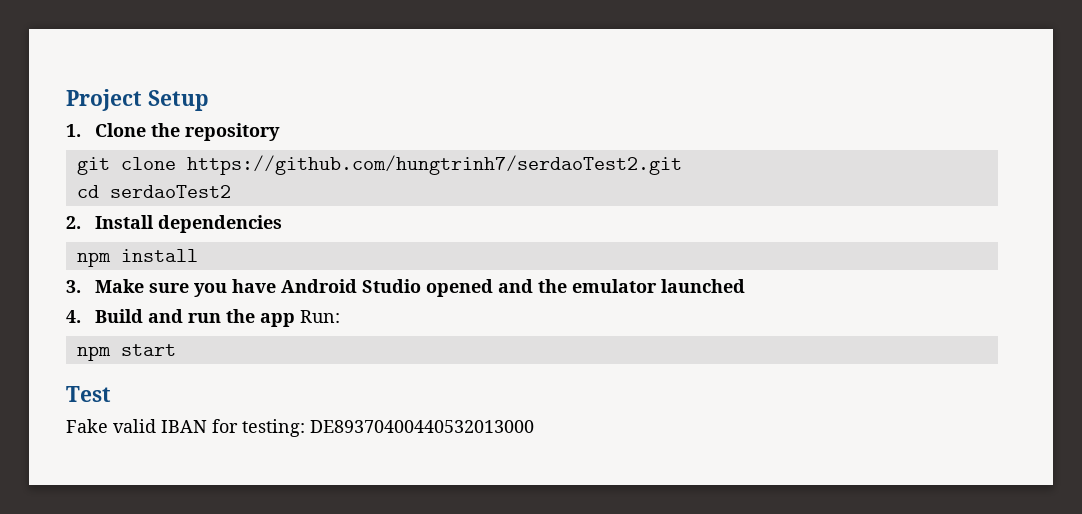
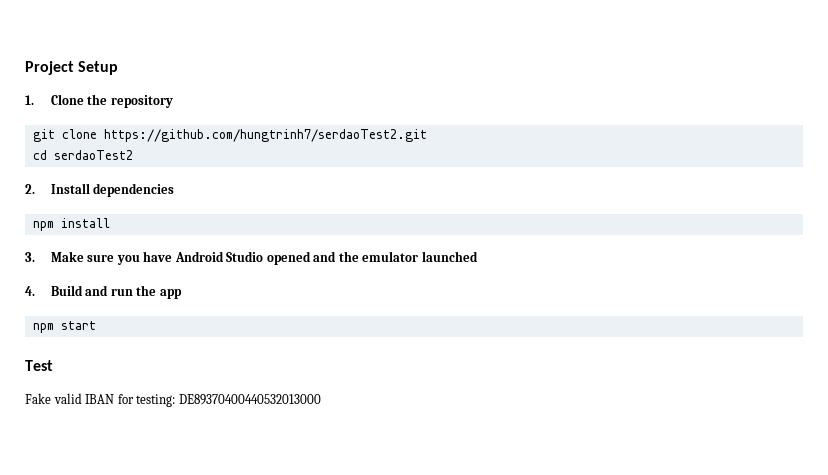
- 4. Build and run the app Run:
+ 4. Build and run the app

